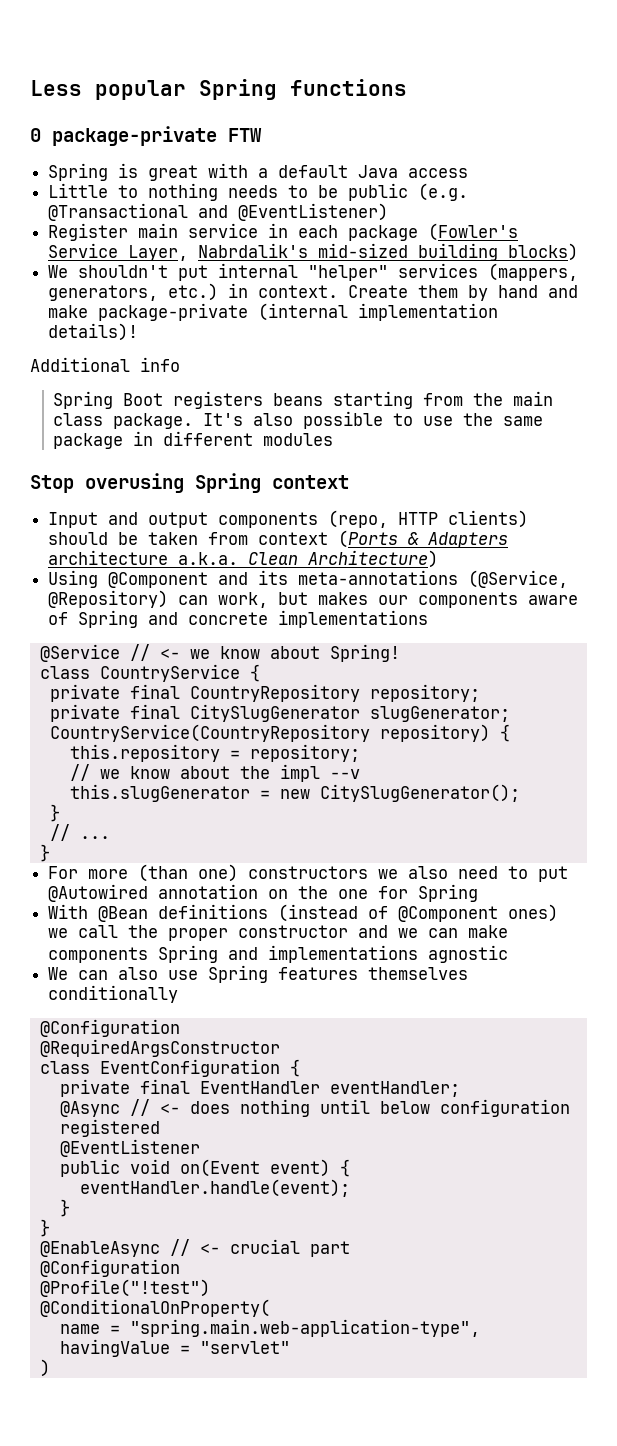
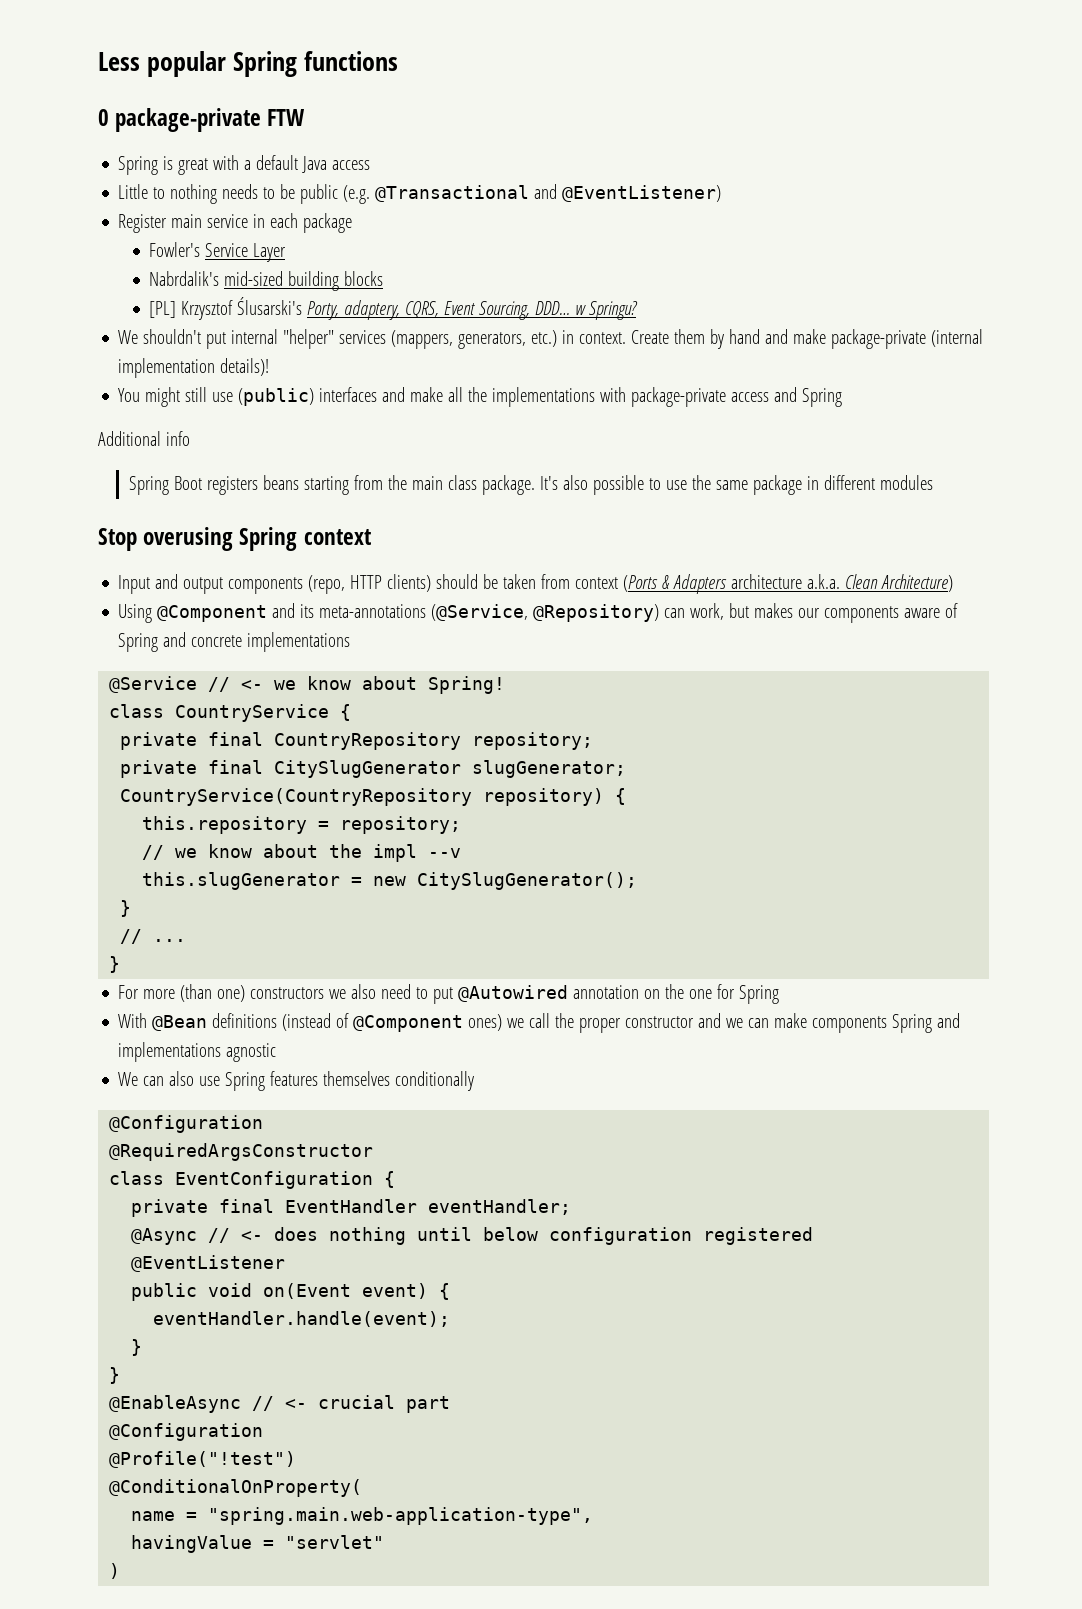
- Register main service in each package (Fowler's Service Layer, Nabrdalik's mid-sized building blocks)
+ Register main service in each package
+ Fowler's Service Layer
+ Nabrdalik's mid-sized building blocks
+ [PL] Krzysztof Ślusarski's Porty, adaptery, CQRS, Event Sourcing, DDD… w Springu?
+ You might still use (public) interfaces and make all the implementations with package-private access and Spring

